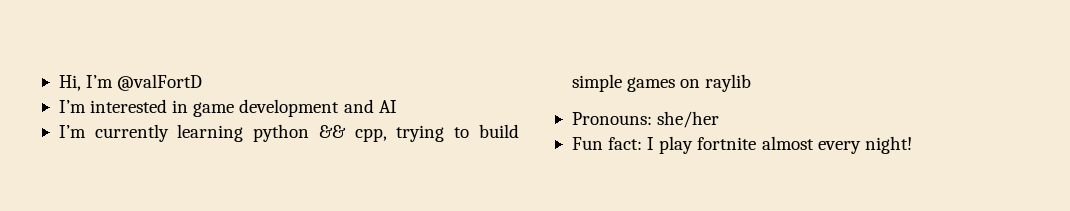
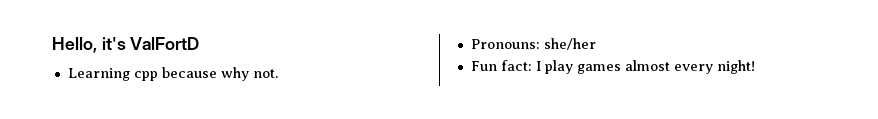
- Hi, I’m @valFortD
- I’m interested in game development and AI
- I’m currently learning python && cpp, trying to build simple games on raylib
+ Hello, it's ValFortD
+ Learning cpp because why not.
- Fun fact: I play fortnite almost every night!
+ Fun fact: I play games almost every night!

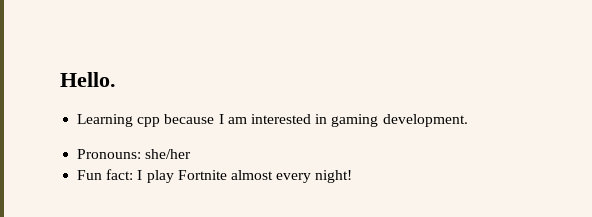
- Hello, it's ValFortD
+ Hello.
- Learning cpp because why not.
+ Learning cpp because I am interested in gaming development.
- Fun fact: I play games almost every night!
+ Fun fact: I play Fortnite almost every night!

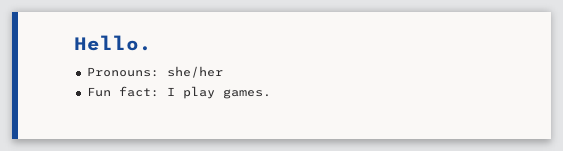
- Learning cpp because I am interested in gaming development.
- Fun fact: I play Fortnite almost every night!
+ Fun fact: I play games.

